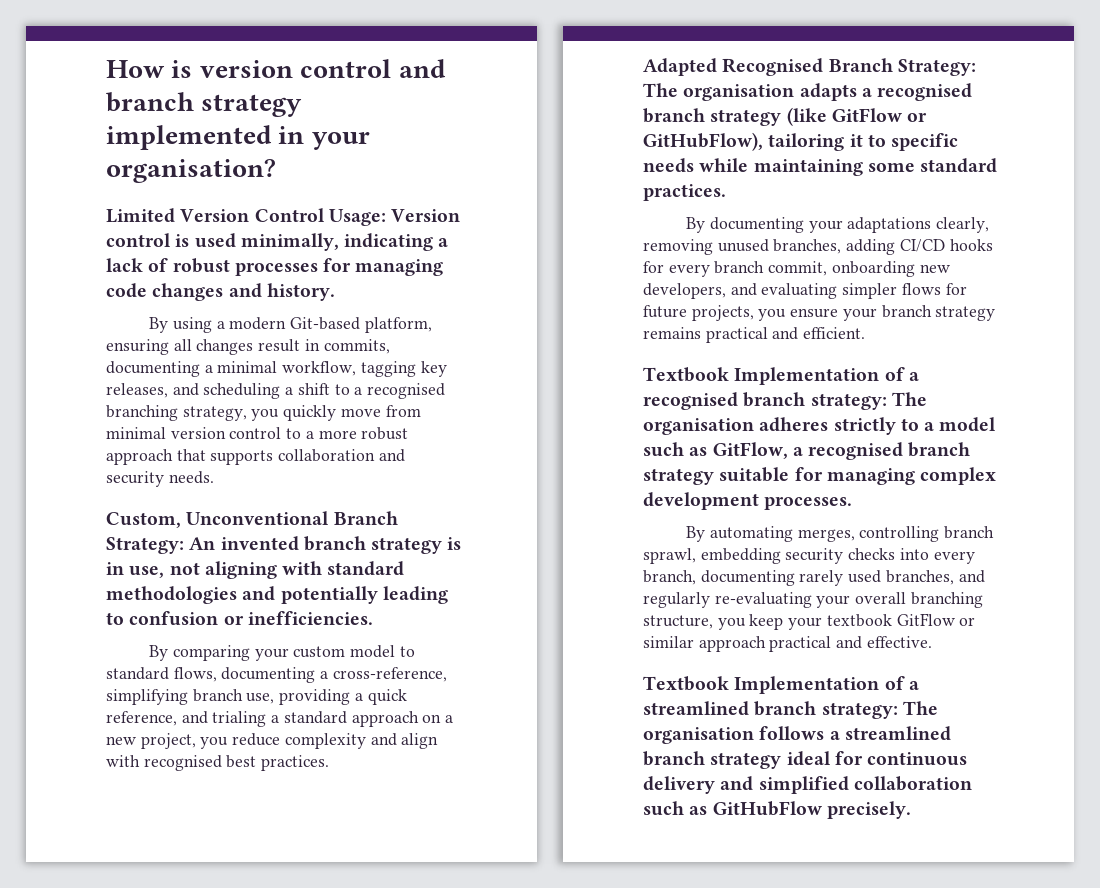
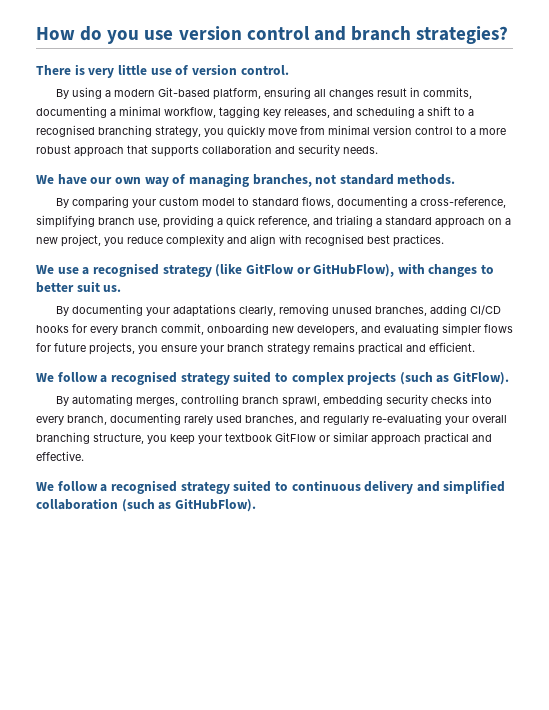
- How is version control and branch strategy implemented in your organisation?
- Limited Version Control Usage: Version control is used minimally, indicating a lack of robust processes for managing code changes and history.
+ How do you use version control and branch strategies?
+ There is very little use of version control.
- Custom, Unconventional Branch Strategy: An invented branch strategy is in use, not aligning with standard methodologies and potentially leading to confusion or inefficiencies.
+ We have our own way of managing branches, not standard methods.
- Adapted Recognised Branch Strategy: The organisation adapts a recognised branch strategy (like GitFlow or GitHubFlow), tailoring it to specific needs while maintaining some standard practices.
+ We use a recognised strategy (like GitFlow or GitHubFlow), with changes to better suit us.
- Textbook Implementation of a recognised branch strategy: The organisation adheres strictly to a model such as GitFlow, a recognised branch strategy suitable for managing complex development processes.
+ We follow a recognised strategy suited to complex projects (such as GitFlow).
- Textbook Implementation of a streamlined branch strategy: The organisation follows a streamlined branch strategy ideal for continuous delivery and simplified collaboration such as GitHubFlow precisely.
+ We follow a recognised strategy suited to continuous delivery and simplified collaboration (such as GitHubFlow).

